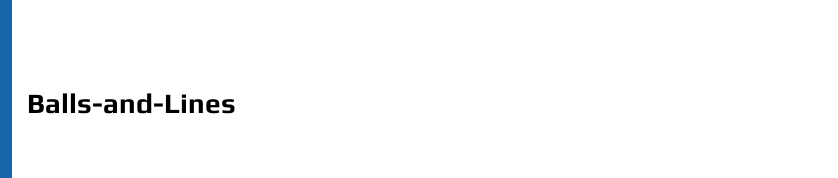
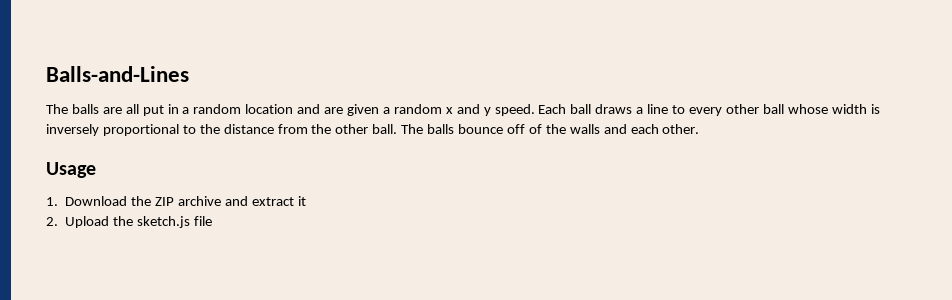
+ The balls are all put in a random location and are given a random x and y speed. Each ball draws a line to every other ball whose width is inversely proportional to the distance from the other ball. The balls bounce off of the walls and each other.
+ Usage
+ 1. Download the ZIP archive and extract it
+ 2. Upload the sketch.js file

